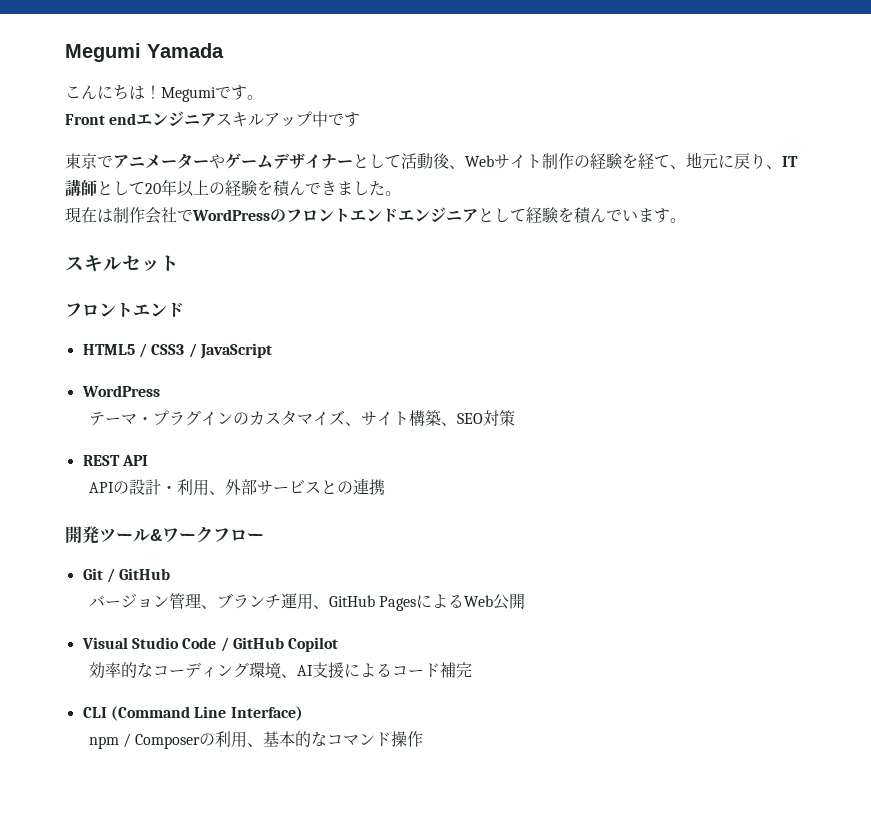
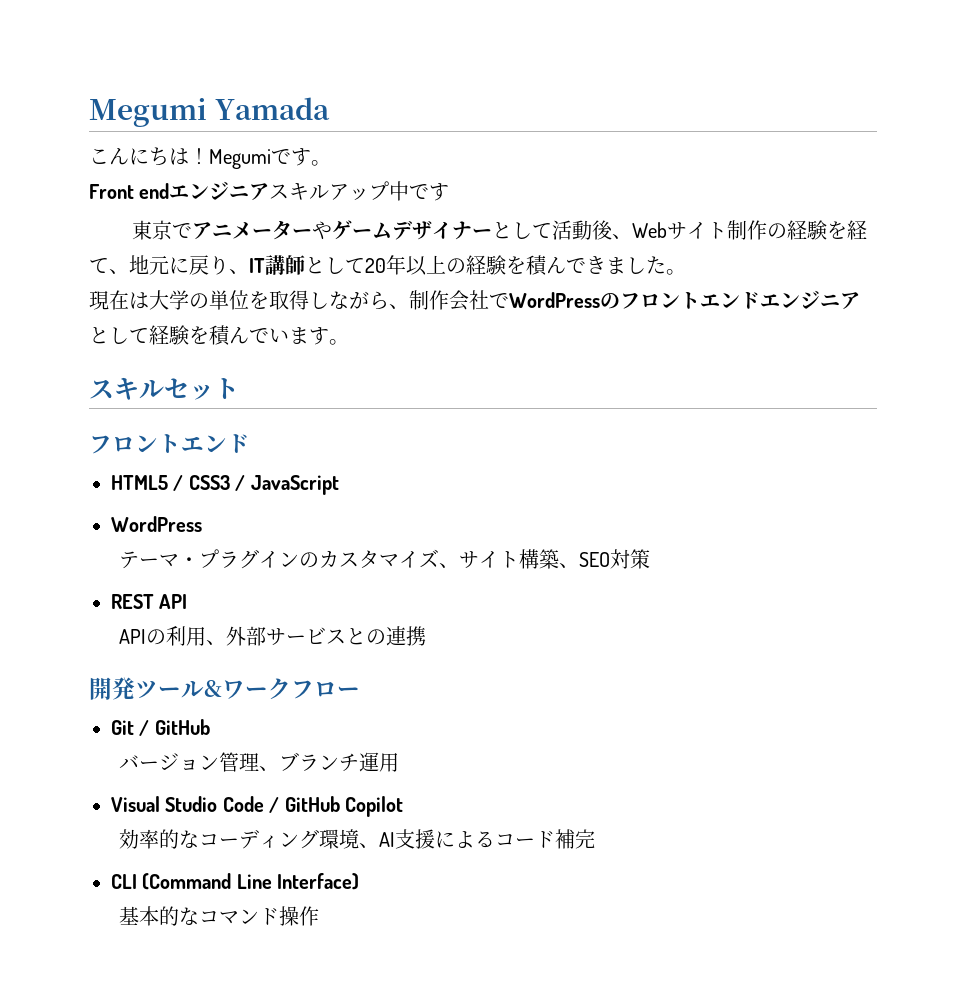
- 現在は制作会社でWordPressのフロントエンドエンジニアとして経験を積んでいます。
+ 現在は大学の単位を取得しながら、制作会社でWordPressのフロントエンドエンジニアとして経験を積んでいます。
- APIの設計・利用、外部サービスとの連携
+ APIの利用、外部サービスとの連携
- バージョン管理、ブランチ運用、GitHub PagesによるWeb公開
+ バージョン管理、ブランチ運用
- npm / Composerの利用、基本的なコマンド操作
+ 基本的なコマンド操作

